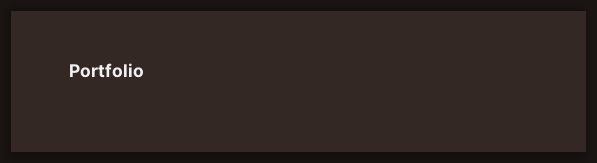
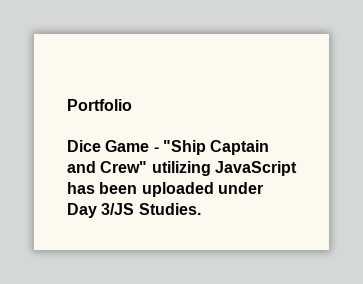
+ Dice Game - "Ship Captain and Crew" utilizing JavaScript has been uploaded under Day 3/JS Studies.

